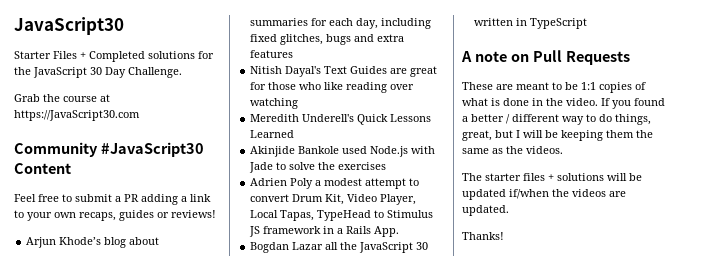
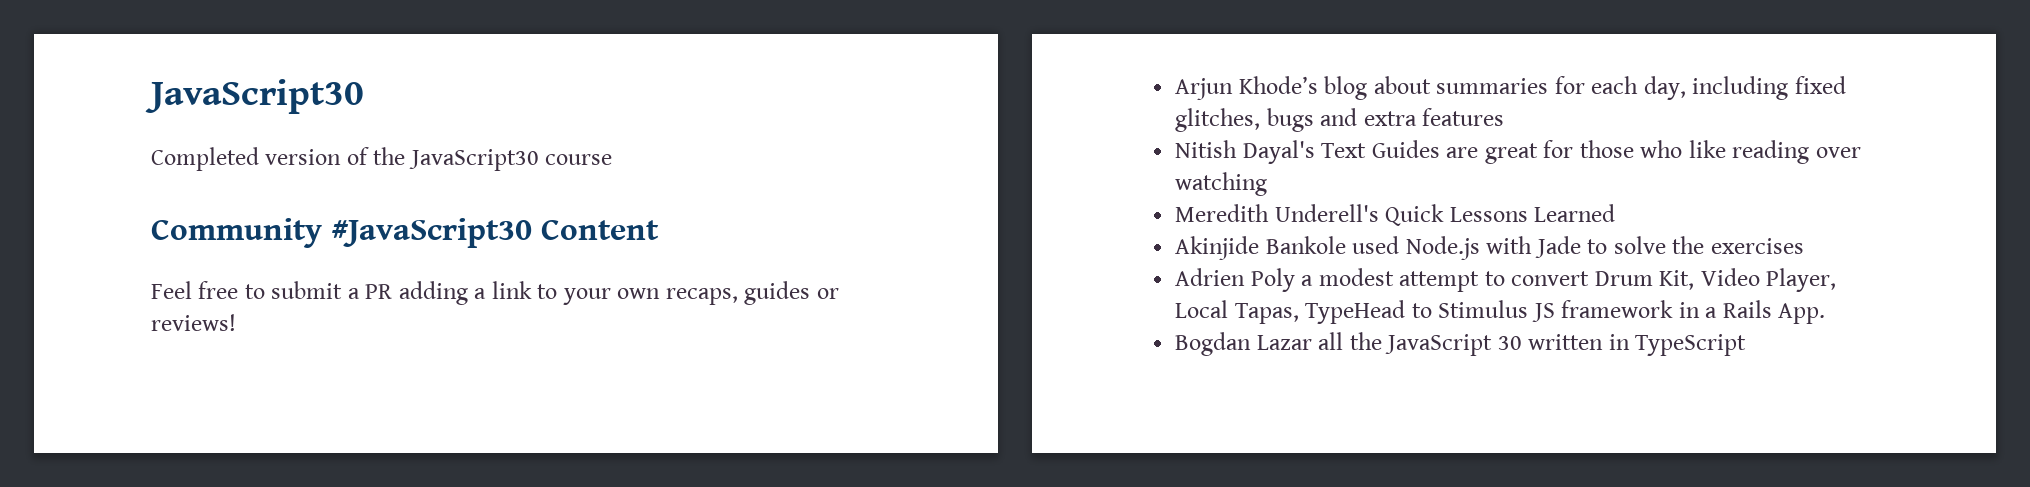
- Starter Files + Completed solutions for the JavaScript 30 Day Challenge.
- Grab the course at https://JavaScript30.com
+ Completed version of the JavaScript30 course
- A note on Pull Requests
- These are meant to be 1:1 copies of what is done in the video. If you found a better / different way to do things, great, but I will be keeping them the same as the videos.
- The starter files + solutions will be updated if/when the videos are updated.
- Thanks!

